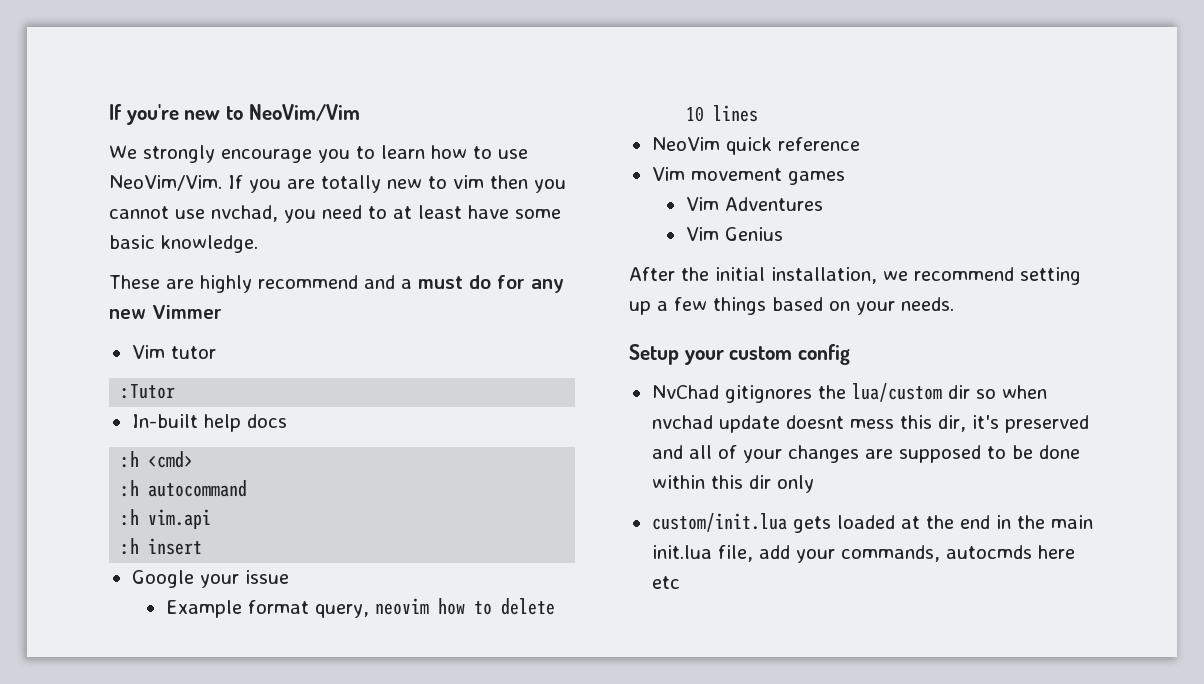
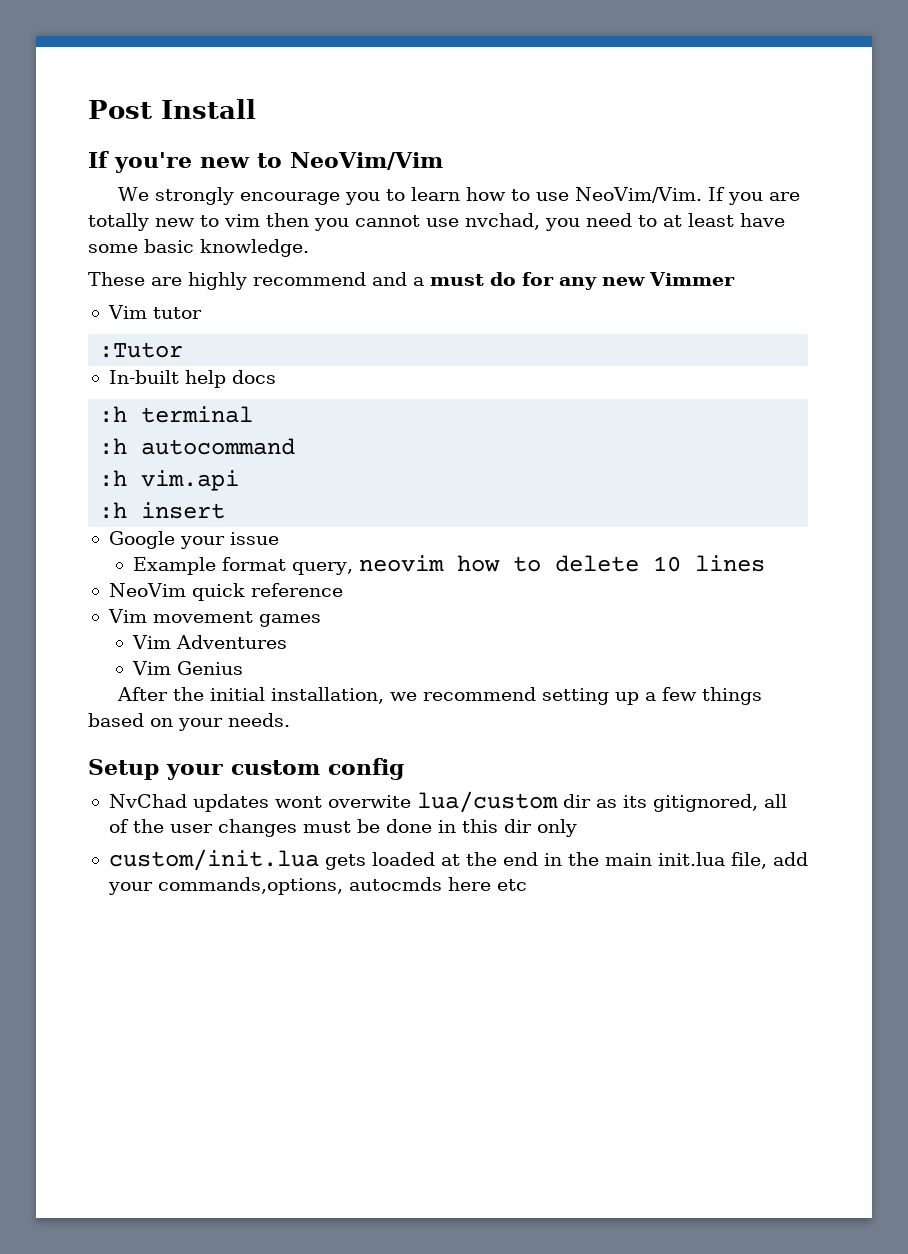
+ Post Install
- :h <cmd>
+ :h terminal
- NvChad gitignores the lua/custom dir so when nvchad update doesnt mess this dir, it's preserved and all of your changes are supposed to be done within this dir only
+ NvChad updates wont overwite lua/custom dir as its gitignored, all of the user changes must be done in this dir only
- custom/init.lua gets loaded at the end in the main init.lua file, add your commands, autocmds here etc
+ custom/init.lua gets loaded at the end in the main init.lua file, add your commands,options, autocmds here etc

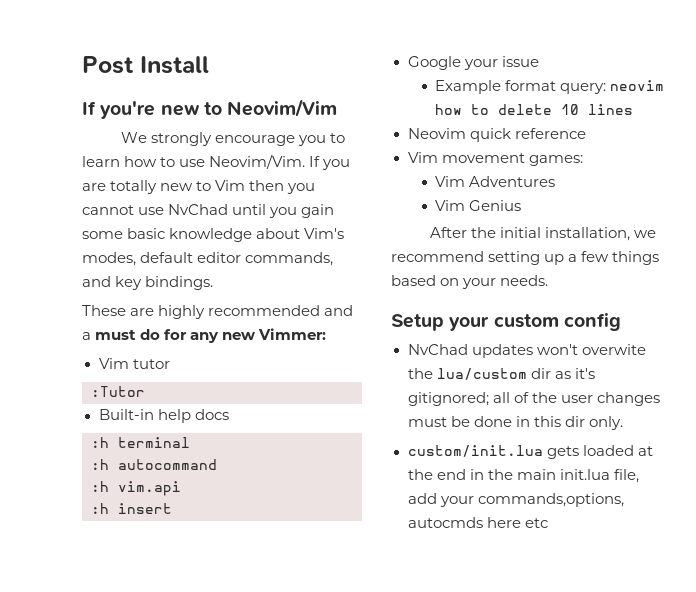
- If you're new to NeoVim/Vim
+ If you're new to Neovim/Vim
- We strongly encourage you to learn how to use NeoVim/Vim.
+ We strongly encourage you to learn how to use Neovim/Vim.
- If you are totally new to vim then you cannot use nvchad, you need to at least have some basic knowledge.
+ If you are totally new to Vim then you cannot use NvChad until you gain some basic knowledge about Vim's modes, default editor commands, and key bindings.
- These are highly recommend and a must do for any new Vimmer
+ These are highly recommended and a must do for any new Vimmer:
- In-built help docs
+ Built-in help docs
- Example format query, neovim how to delete 10 lines
+ Example format query: neovim how to delete 10 lines
- NeoVim quick reference
+ Neovim quick reference
- Vim movement games
+ Vim movement games:
- NvChad updates wont overwite lua/custom dir as its gitignored, all of the user changes must be done in this dir only
+ NvChad updates won't overwite the lua/custom dir as it's gitignored; all of the user changes must be done in this dir only.

